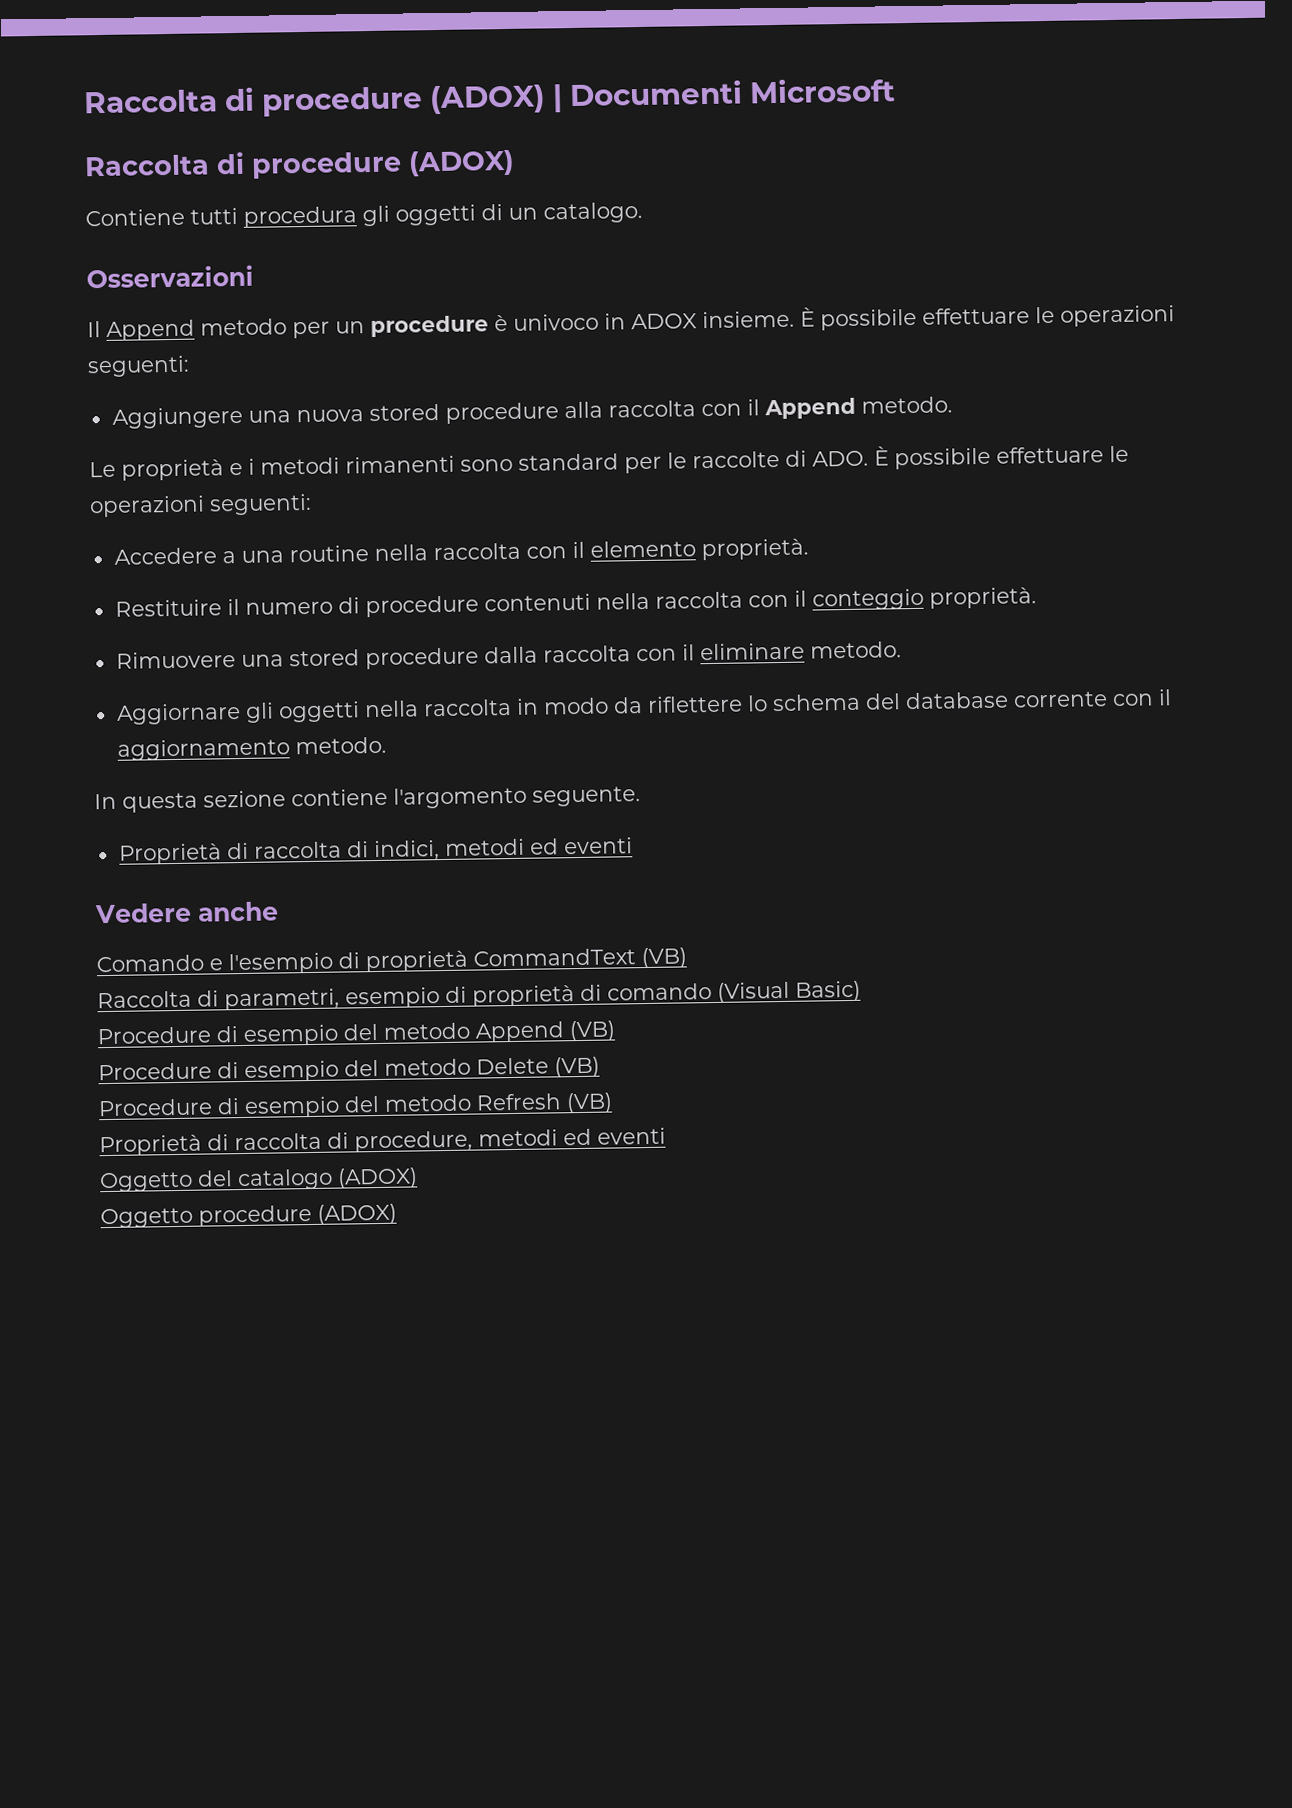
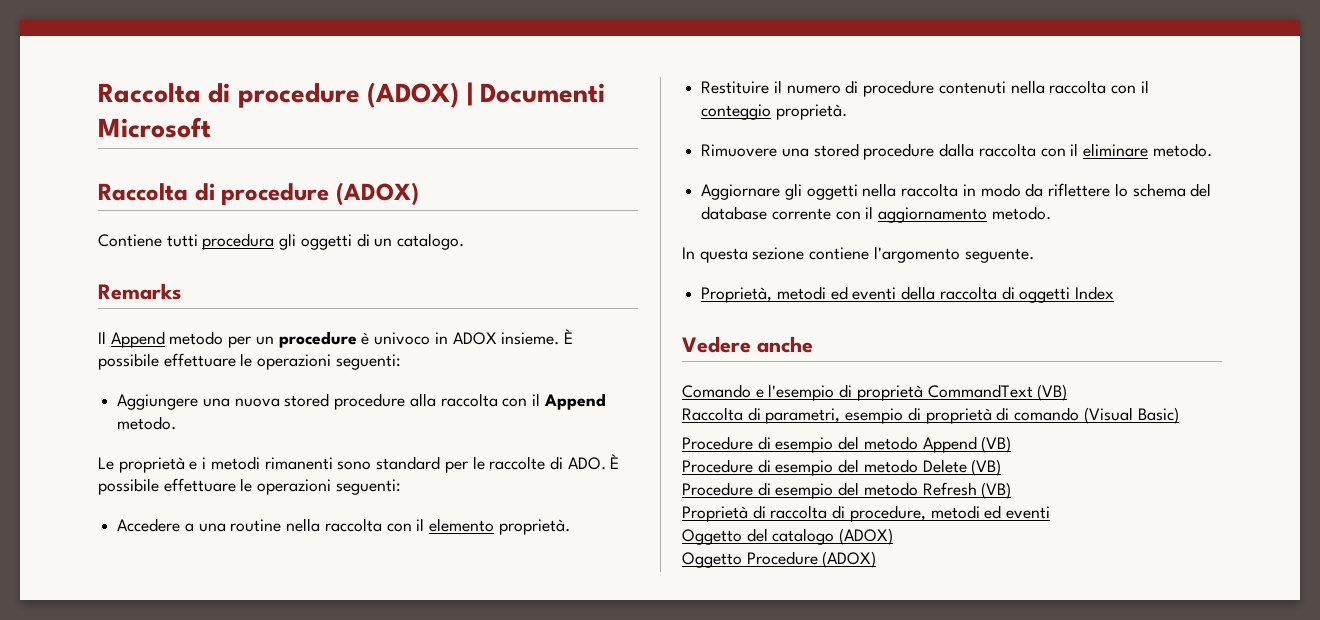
- Osservazioni
+ Remarks
- Proprietà di raccolta di indici, metodi ed eventi
+ Proprietà, metodi ed eventi della raccolta di oggetti Index
- Oggetto procedure (ADOX)
+ Oggetto Procedure (ADOX)

